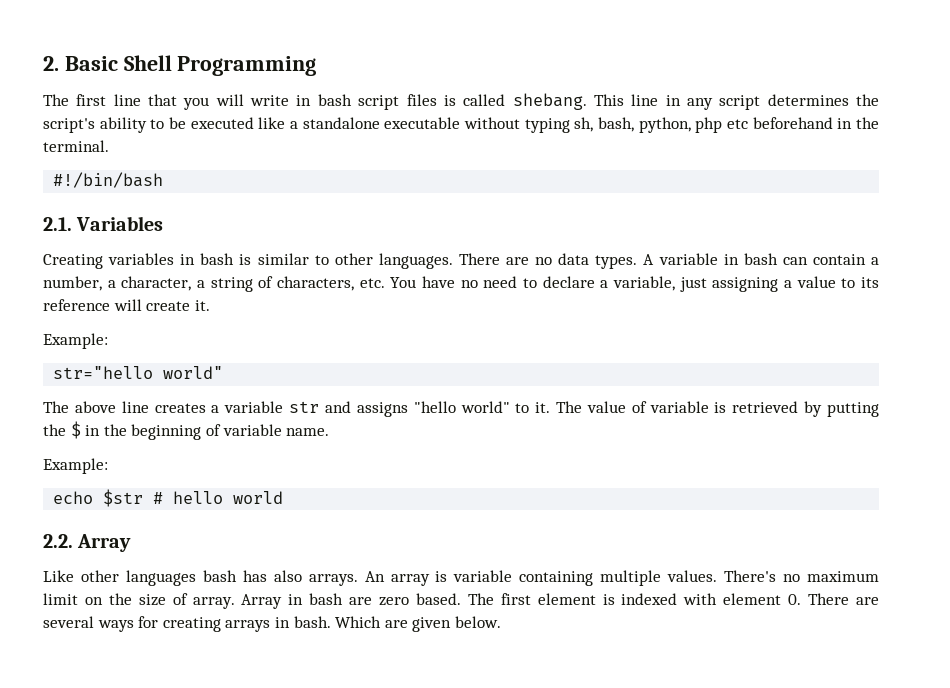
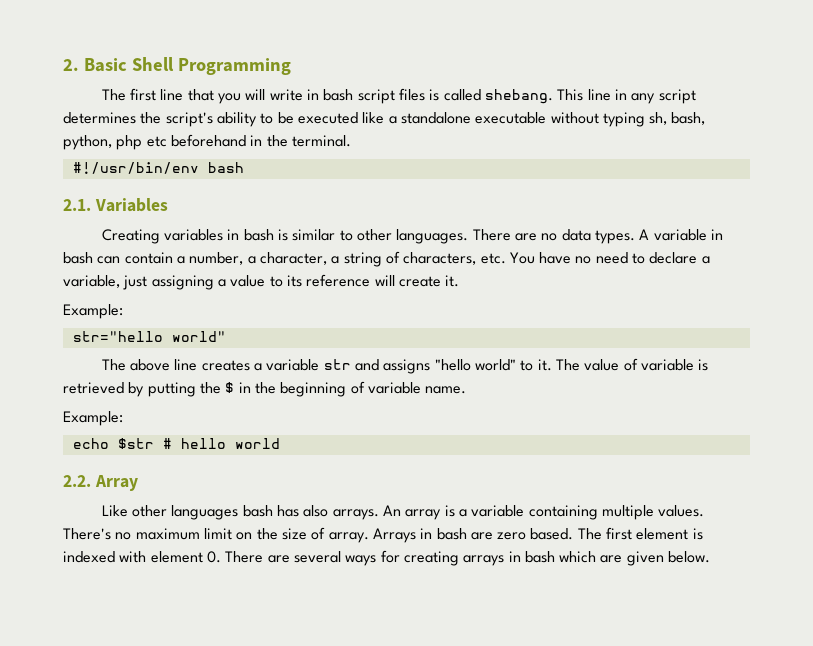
- #!/bin/bash
+ #!/usr/bin/env bash
- An array is variable containing multiple values.
+ An array is a variable containing multiple values.
- Array in bash are zero based.
+ Arrays in bash are zero based.
- The first element is indexed with element 0. There are several ways for creating arrays in bash. Which are given below.
+ The first element is indexed with element 0. There are several ways for creating arrays in bash which are given below.

